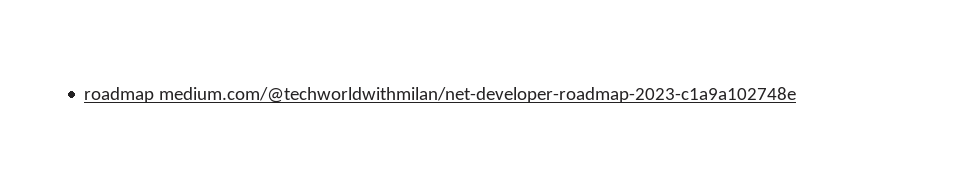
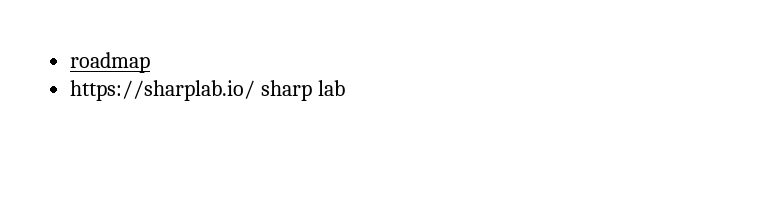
- roadmap medium.com/@techworldwithmilan/net-developer-roadmap-2023-c1a9a102748e
+ roadmap
+ https://sharplab.io/ sharp lab

